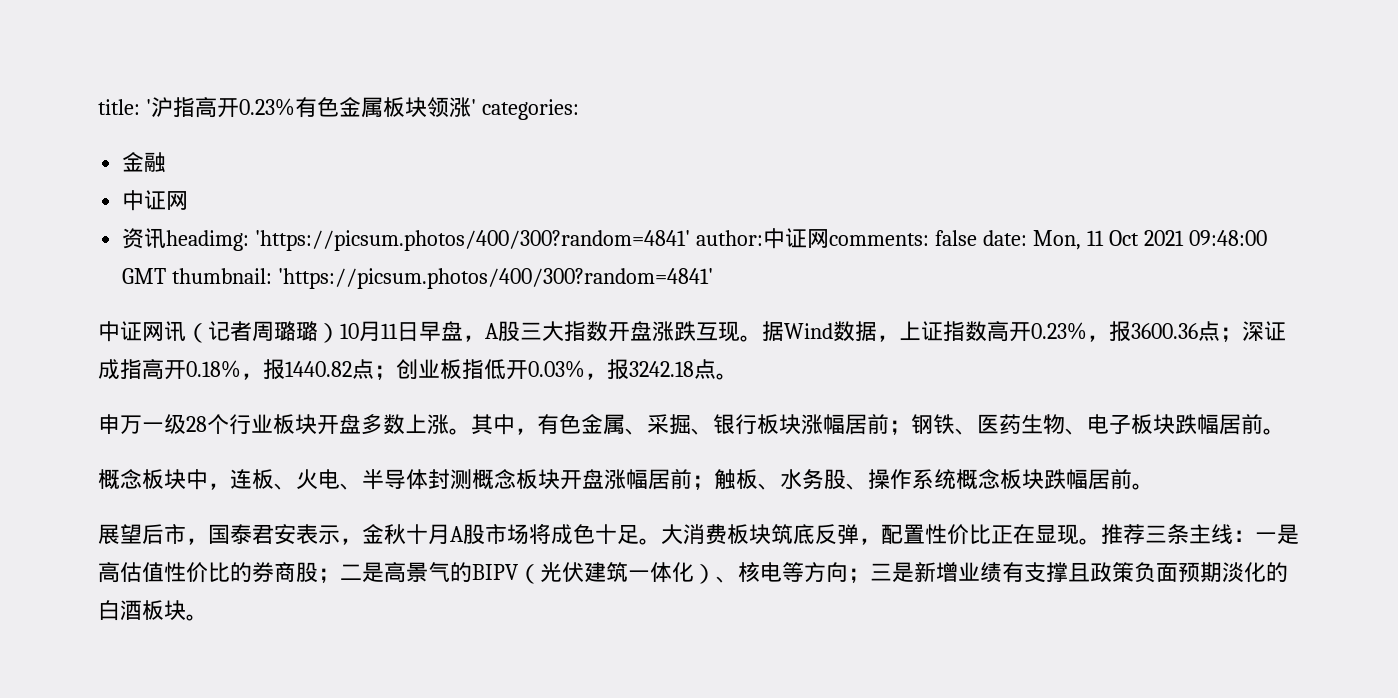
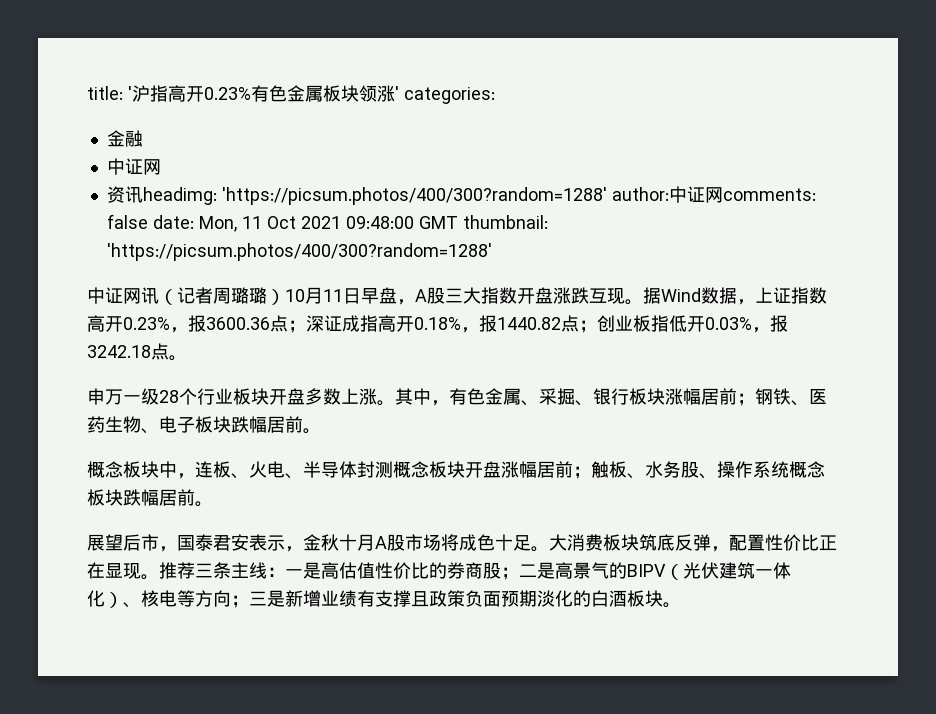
- 资讯headimg: 'https://picsum.photos/400/300?random=4841' author:中证网comments: false date: Mon, 11 Oct 2021 09:48:00 GMT thumbnail: 'https://picsum.photos/400/300?random=4841'
+ 资讯headimg: 'https://picsum.photos/400/300?random=1288' author:中证网comments: false date: Mon, 11 Oct 2021 09:48:00 GMT thumbnail: 'https://picsum.photos/400/300?random=1288'

